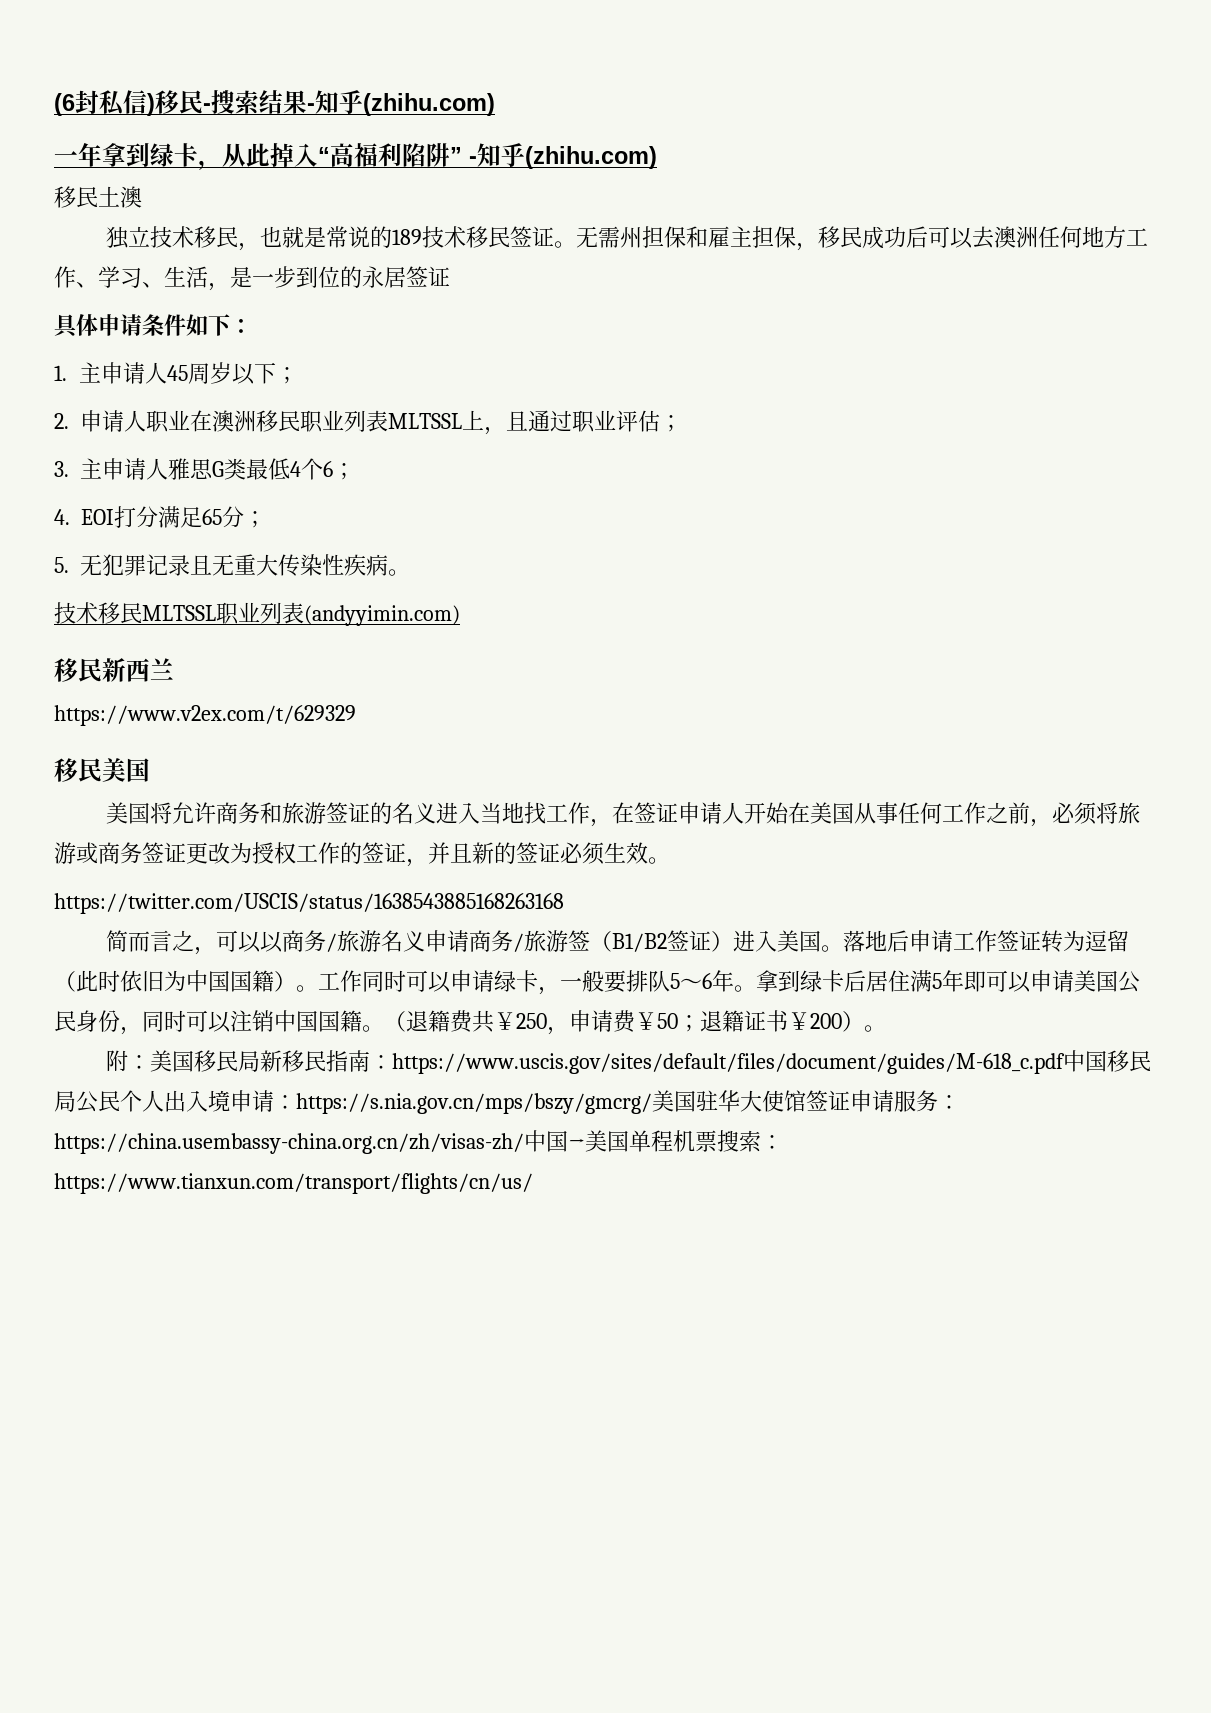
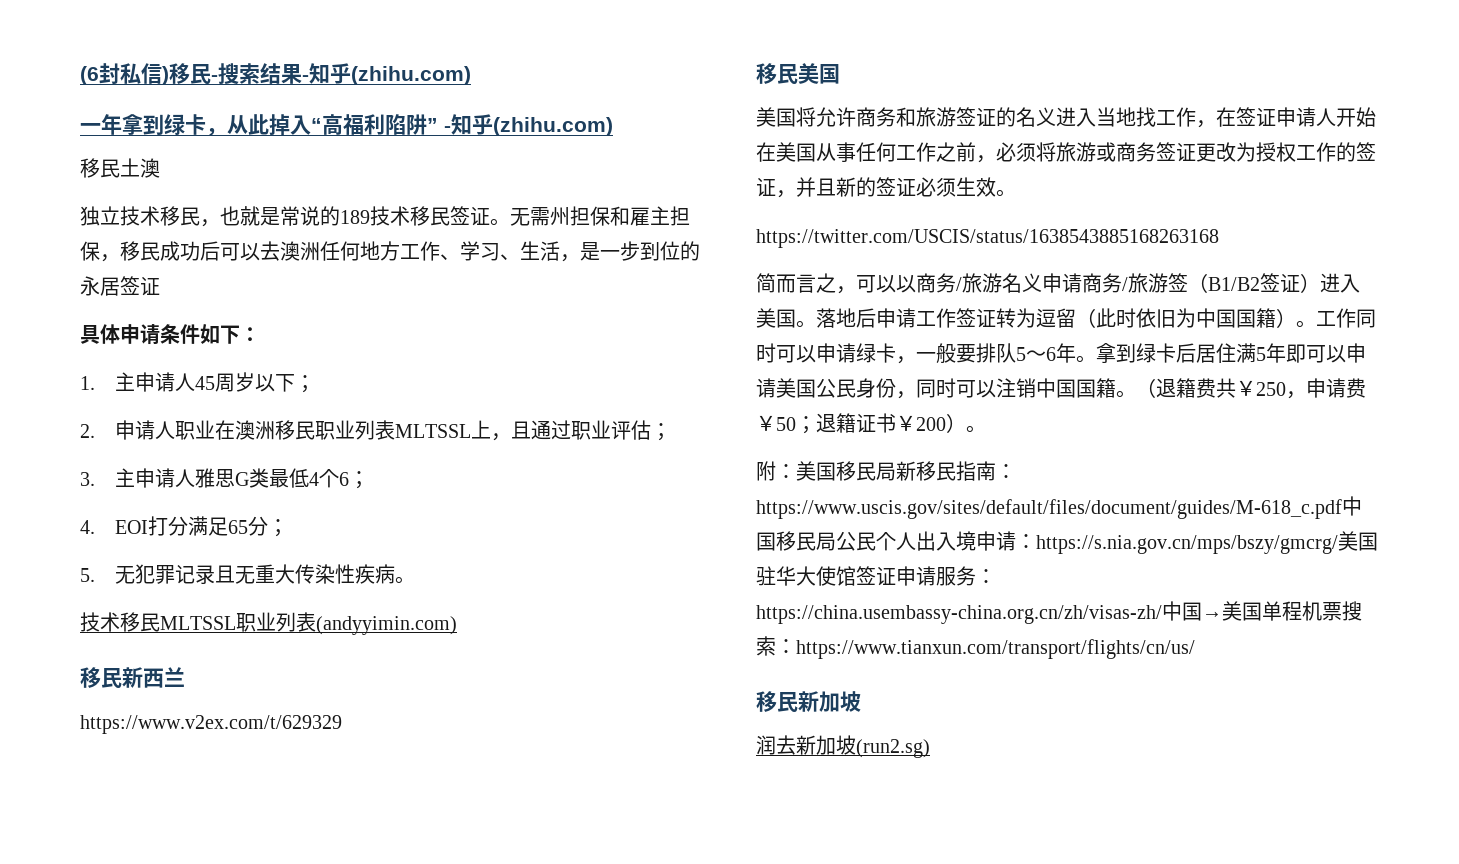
+ 移民新加坡
+ 润去新加坡(run2.sg)

